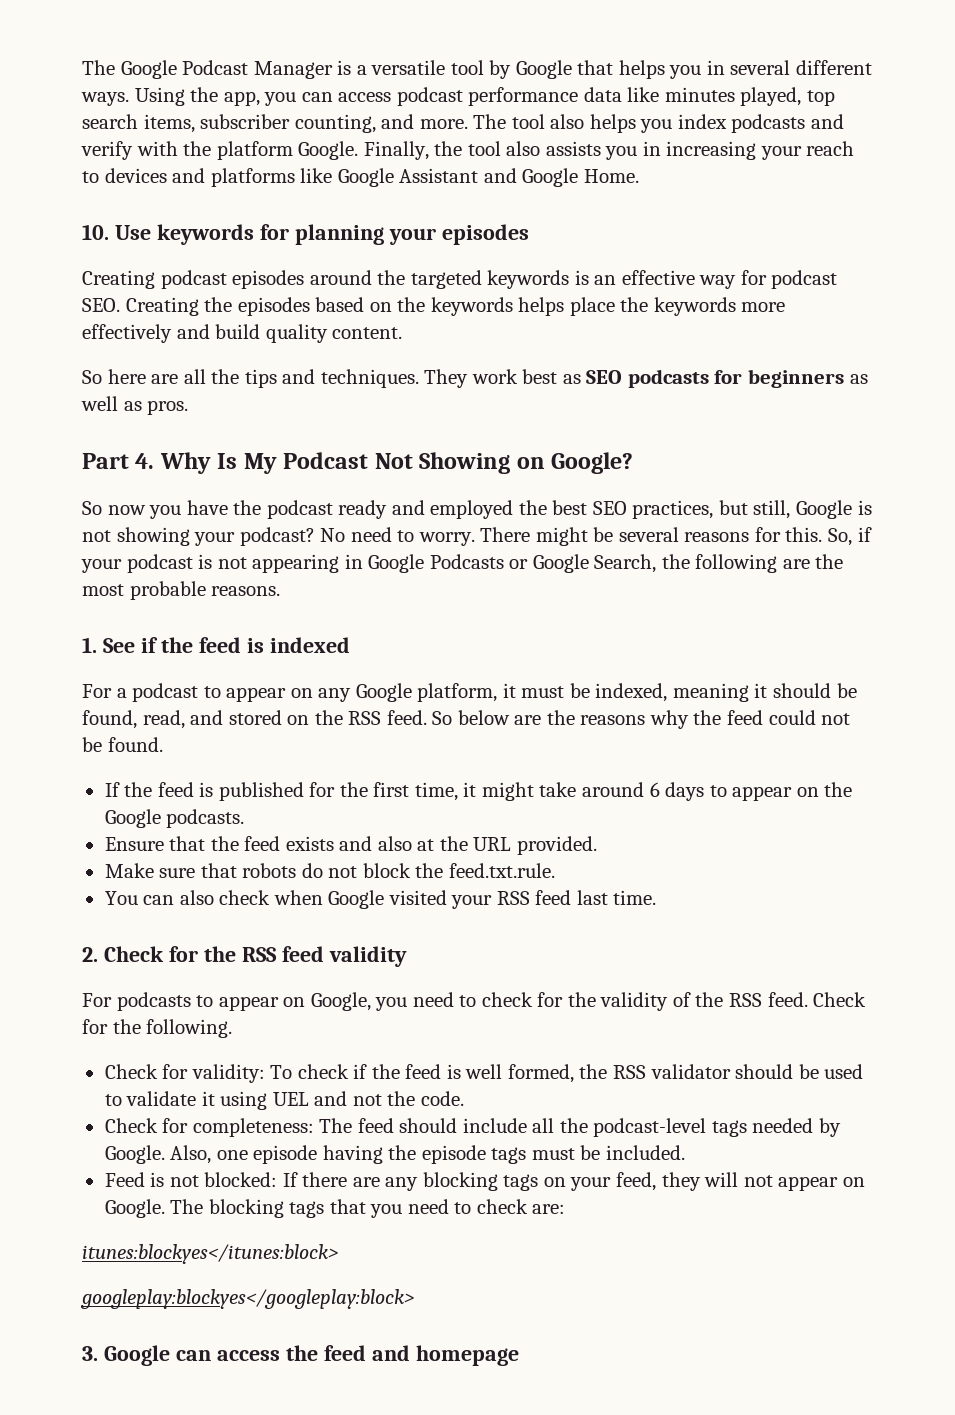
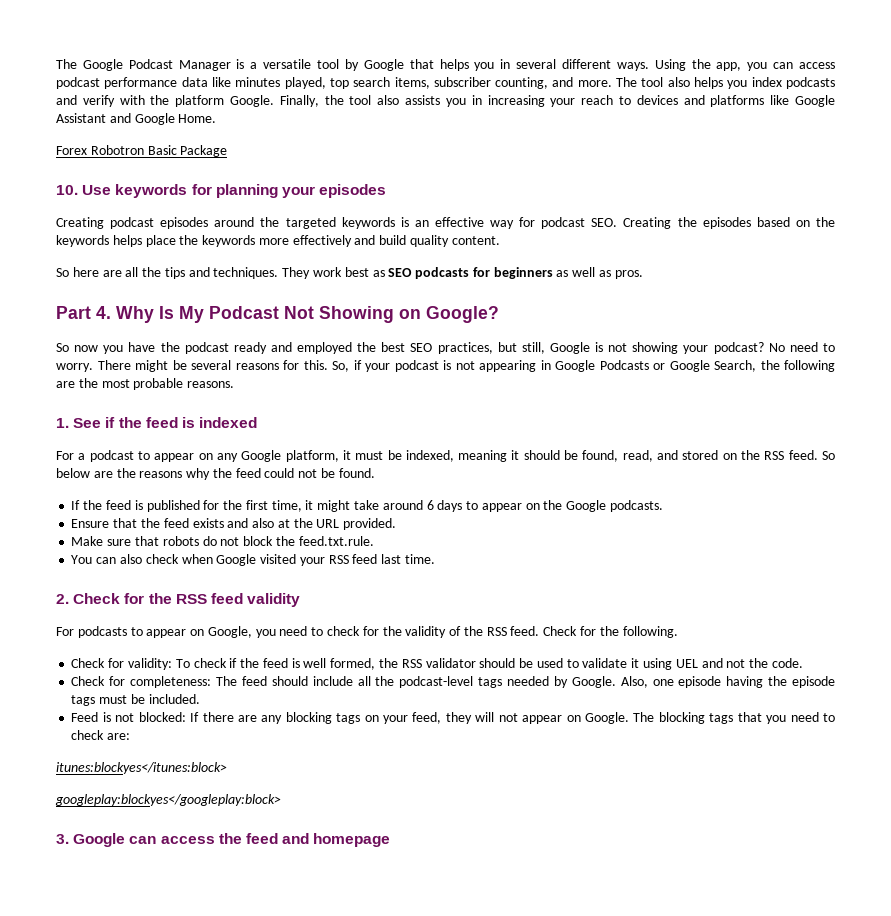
+ Forex Robotron Basic Package

